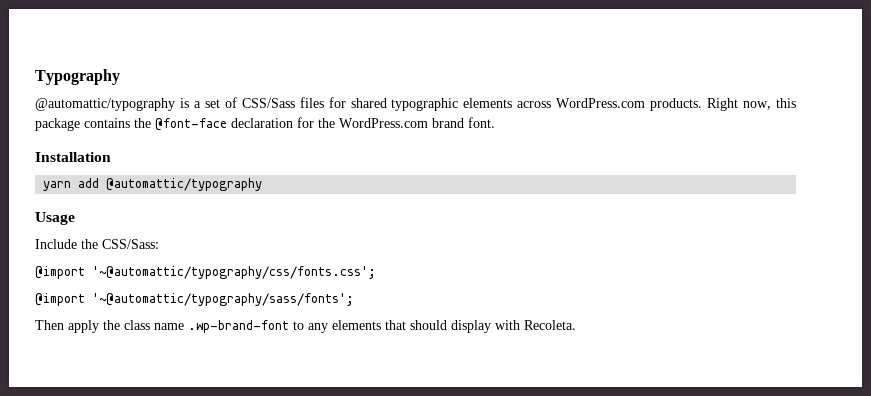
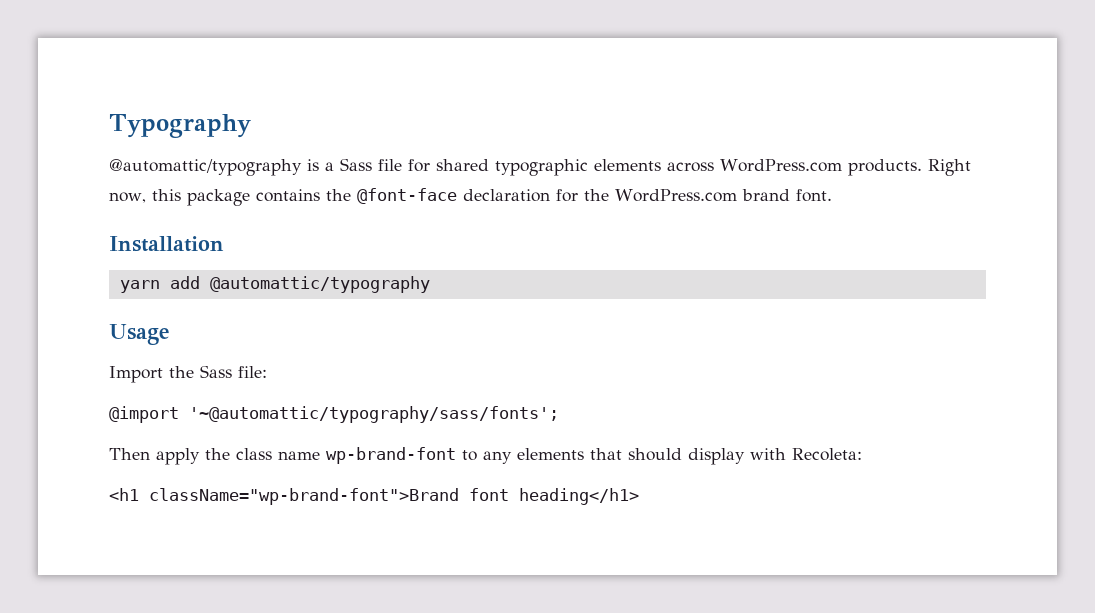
- @automattic/typography is a set of CSS/Sass files for shared typographic elements across WordPress.com products.
+ @automattic/typography is a Sass file for shared typographic elements across WordPress.com products.
- Include the CSS/Sass:
- @import '~@automattic/typography/css/fonts.css';
+ Import the Sass file:
- Then apply the class name .wp-brand-font to any elements that should display with Recoleta.
+ Then apply the class name wp-brand-font to any elements that should display with Recoleta:
+ <h1 className="wp-brand-font">Brand font heading</h1>

